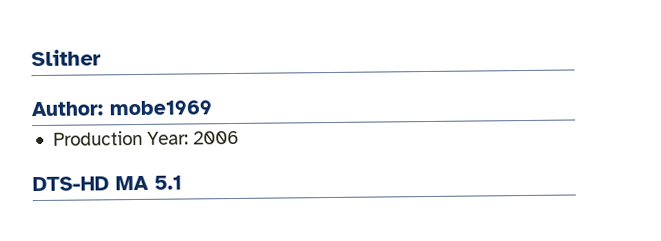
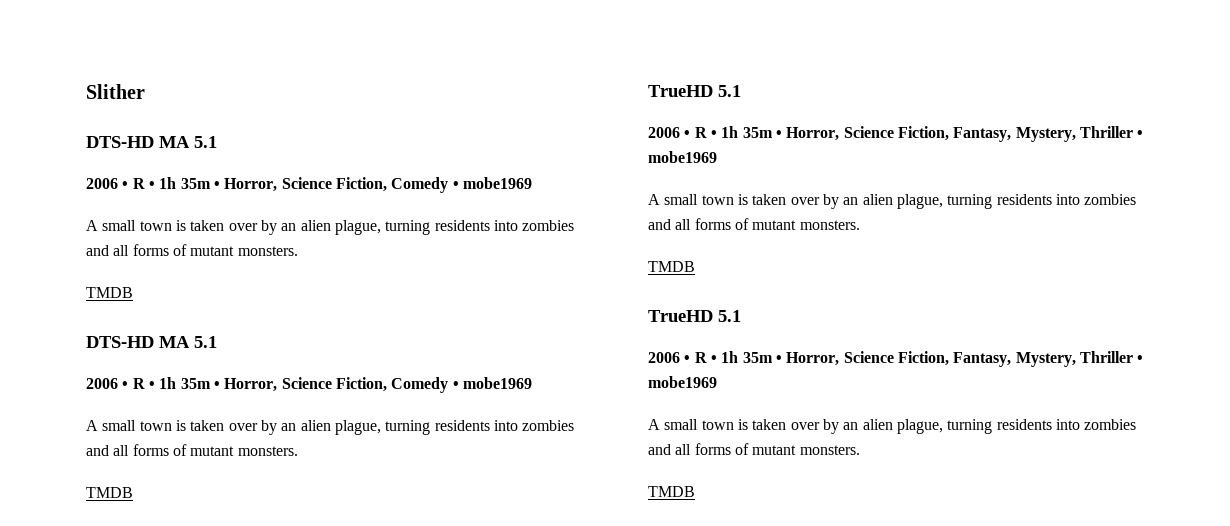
  Slither
- Author: mobe1969
- Production Year: 2006
  DTS-HD MA 5.1
+ 2006 • R • 1h 35m • Horror, Science Fiction, Comedy • mobe1969
+ A small town is taken over by an alien plague, turning residents into zombies and all forms of mutant monsters.
+ TMDB
+ DTS-HD MA 5.1
+ 2006 • R • 1h 35m • Horror, Science Fiction, Comedy • mobe1969
+ A small town is taken over by an alien plague, turning residents into zombies and all forms of mutant monsters.
+ TMDB
+ TrueHD 5.1
+ 2006 • R • 1h 35m • Horror, Science Fiction, Fantasy, Mystery, Thriller • mobe1969
+ A small town is taken over by an alien plague, turning residents into zombies and all forms of mutant monsters.
+ TMDB
+ TrueHD 5.1
+ 2006 • R • 1h 35m • Horror, Science Fiction, Fantasy, Mystery, Thriller • mobe1969
+ A small town is taken over by an alien plague, turning residents into zombies and all forms of mutant monsters.
+ TMDB

